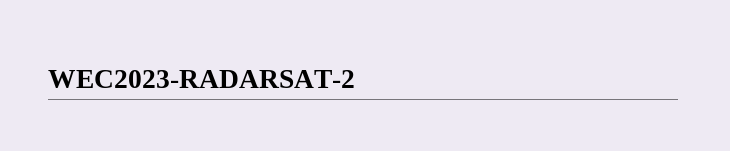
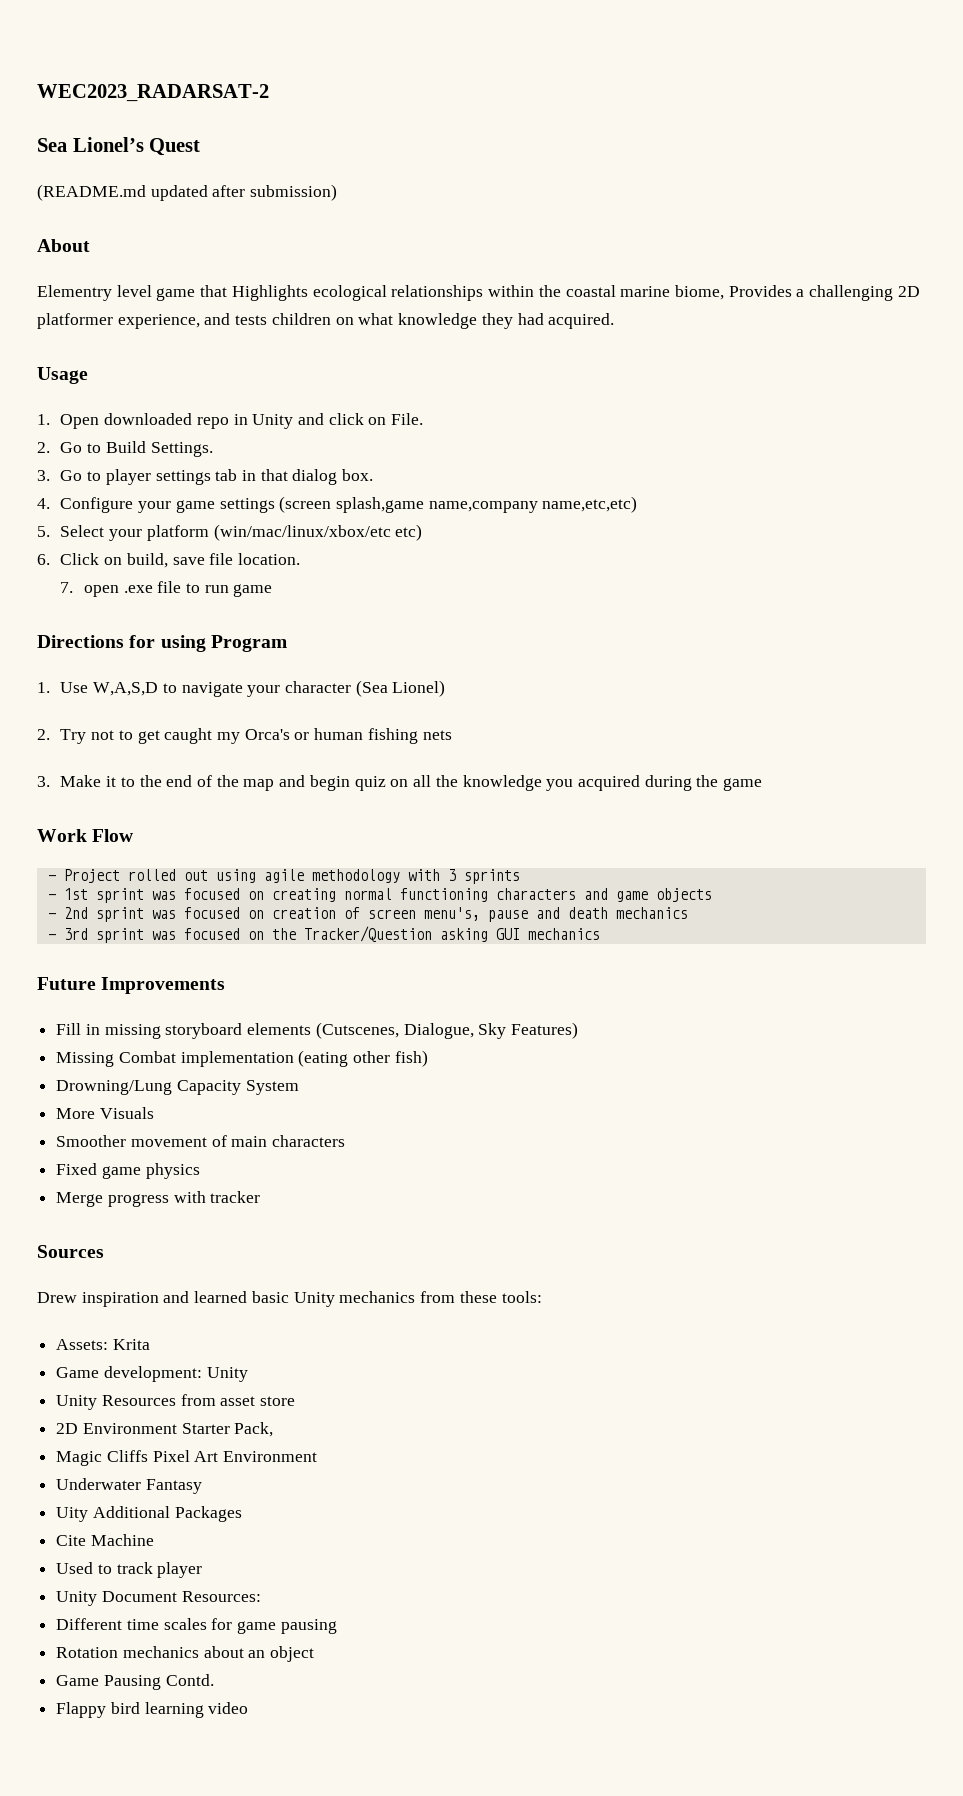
- WEC2023-RADARSAT-2
+ WEC2023_RADARSAT-2
+ Sea Lionel’s Quest
+ (README.md updated after submission)
+ About
+ Elementry level game that Highlights ecological relationships within the coastal marine biome, Provides a challenging 2D platformer experience, and tests children on what knowledge they had acquired.
+ Usage
+ 1. Open downloaded repo in Unity and click on File.
+ 2. Go to Build Settings.
+ 3. Go to player settings tab in that dialog box.
+ 4. Configure your game settings (screen splash,game name,company name,etc,etc)
+ 5. Select your platform (win/mac/linux/xbox/etc etc)
+ 6. Click on build, save file location.
+ 7. open .exe file to run game
+ Directions for using Program
+ 1. Use W,A,S,D to navigate your character (Sea Lionel)
+ 2. Try not to get caught my Orca's or human fishing nets
+ 3. Make it to the end of the map and begin quiz on all the knowledge you acquired during the game
+ Work Flow
+ - Project rolled out using agile methodology with 3 sprints
+ - 1st sprint was focused on creating normal functioning characters and game objects
+ - 2nd sprint was focused on creation of screen menu's, pause and death mechanics
+ - 3rd sprint was focused on the Tracker/Question asking GUI mechanics
+ Future Improvements
+ Fill in missing storyboard elements (Cutscenes, Dialogue, Sky Features)
+ Missing Combat implementation (eating other fish)
+ Drowning/Lung Capacity System
+ More Visuals
+ Smoother movement of main characters
+ Fixed game physics
+ Merge progress with tracker
+ Sources
+ Drew inspiration and learned basic Unity mechanics from these tools:
+ Assets: Krita
+ Game development: Unity
+ Unity Resources from asset store
+ 2D Environment Starter Pack,
+ Magic Cliffs Pixel Art Environment
+ Underwater Fantasy
+ Uity Additional Packages
+ Cite Machine
+ Used to track player
+ Unity Document Resources:
+ Different time scales for game pausing
+ Rotation mechanics about an object
+ Game Pausing Contd.
+ Flappy bird learning video

